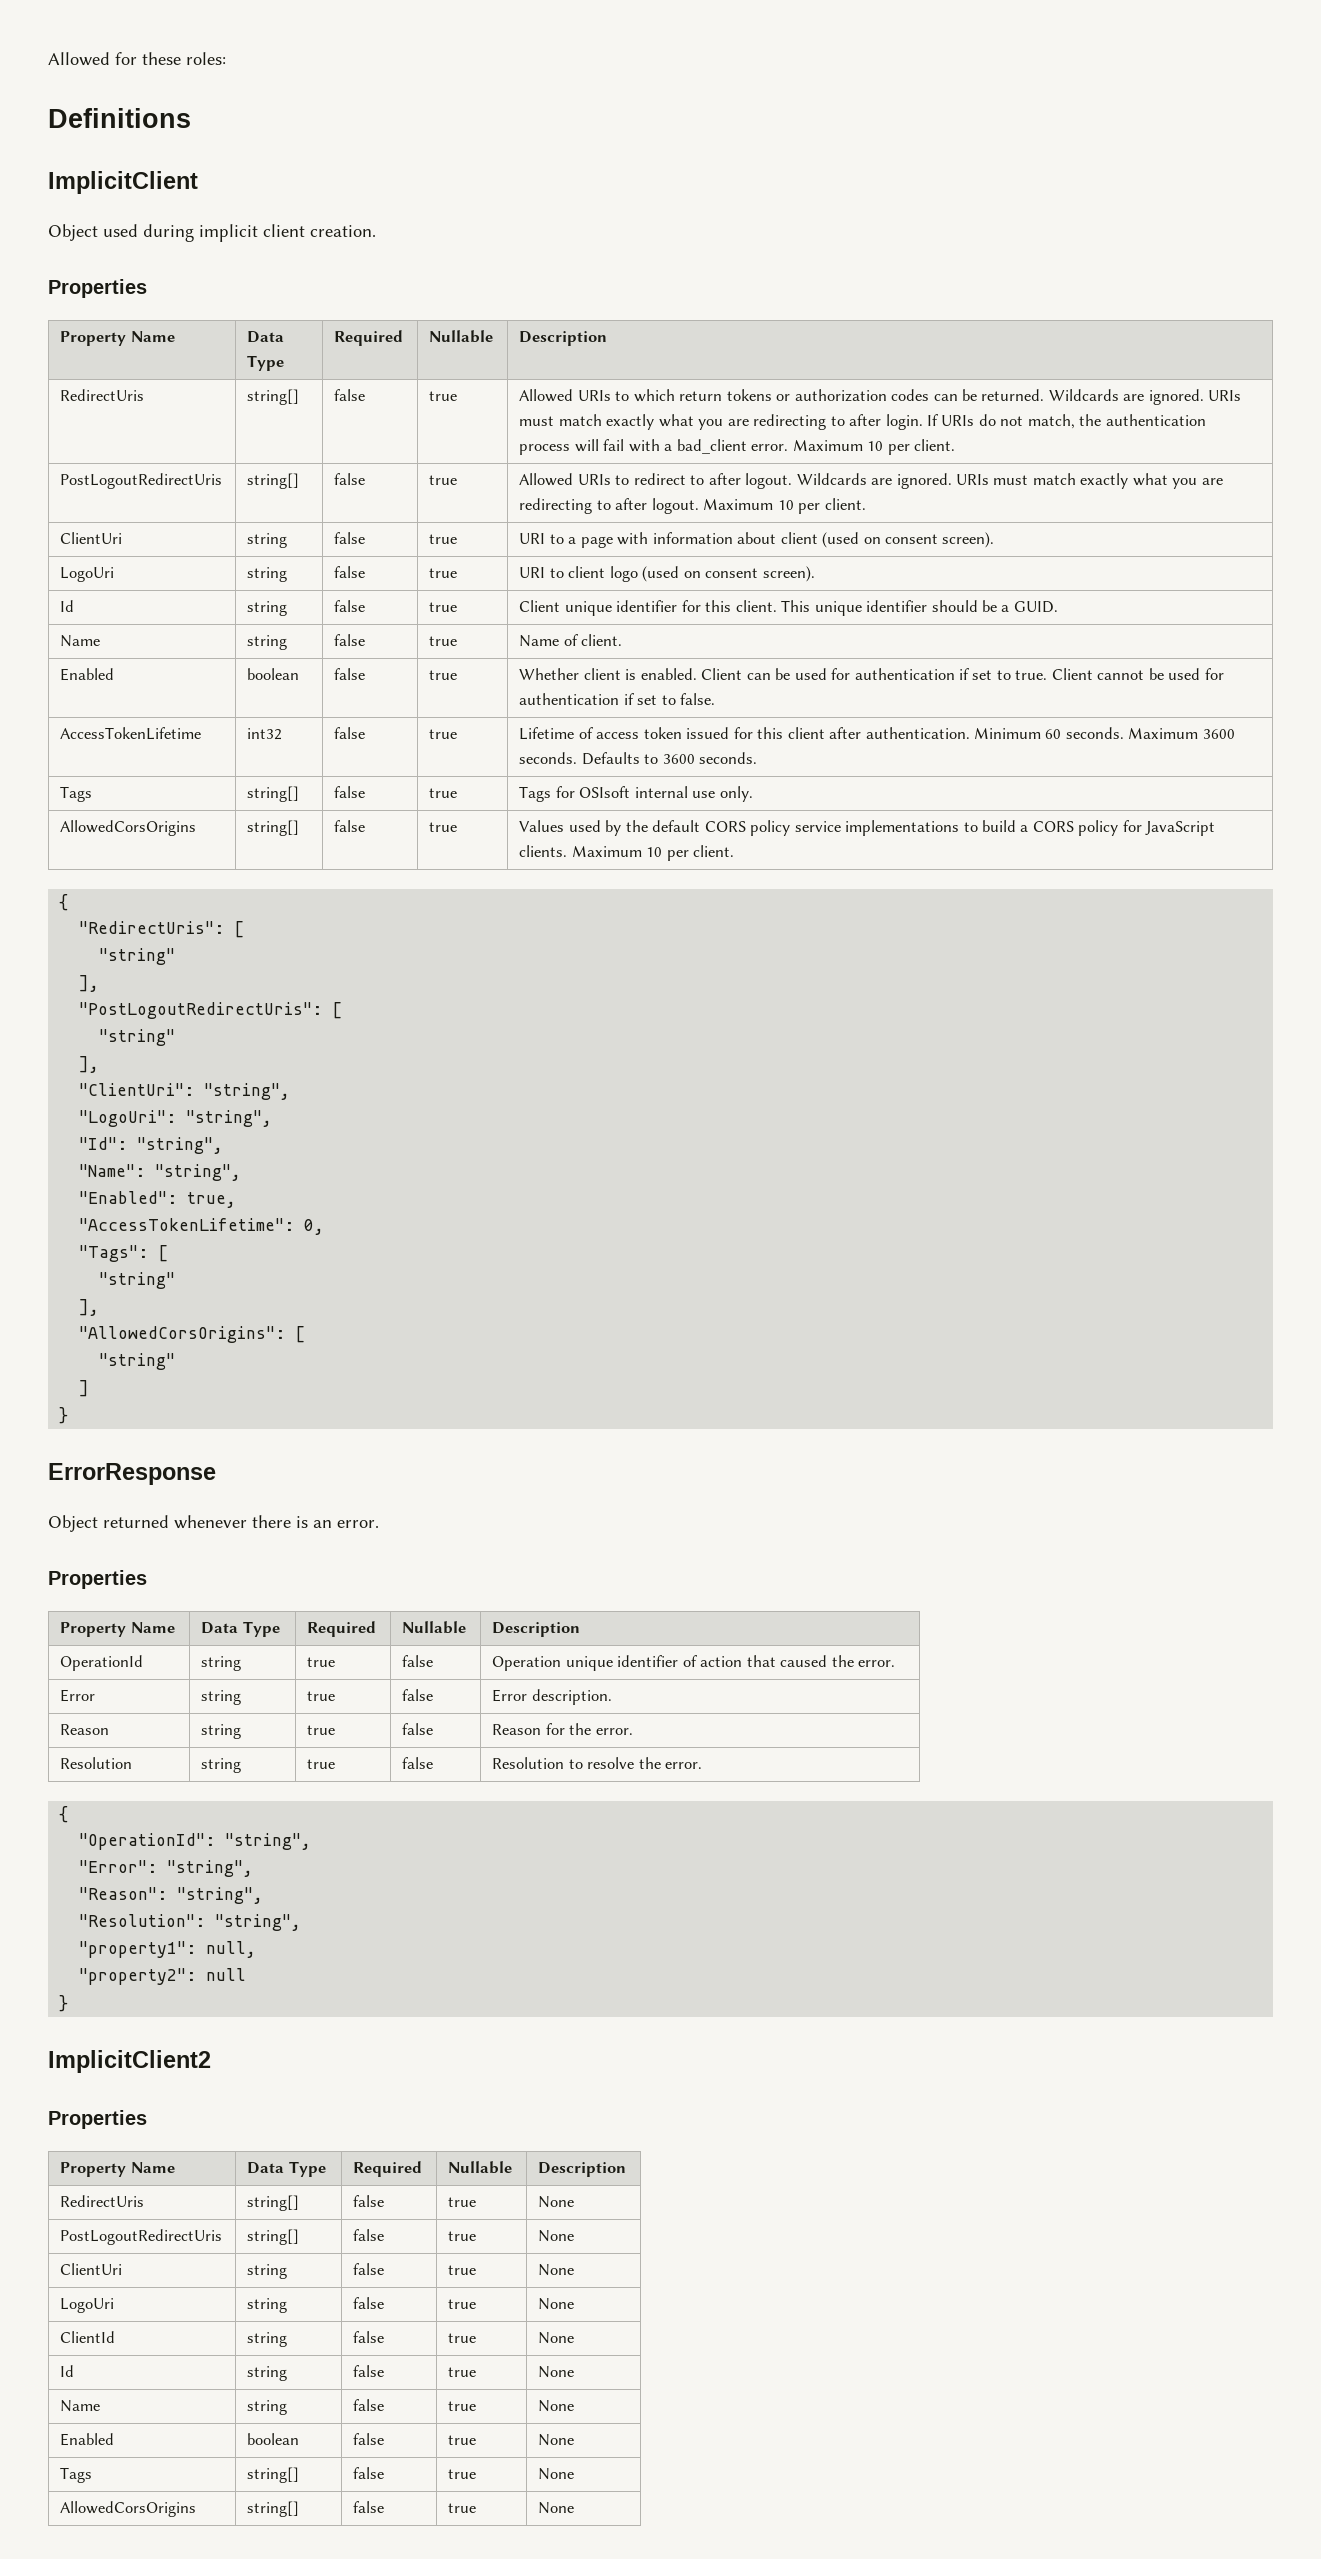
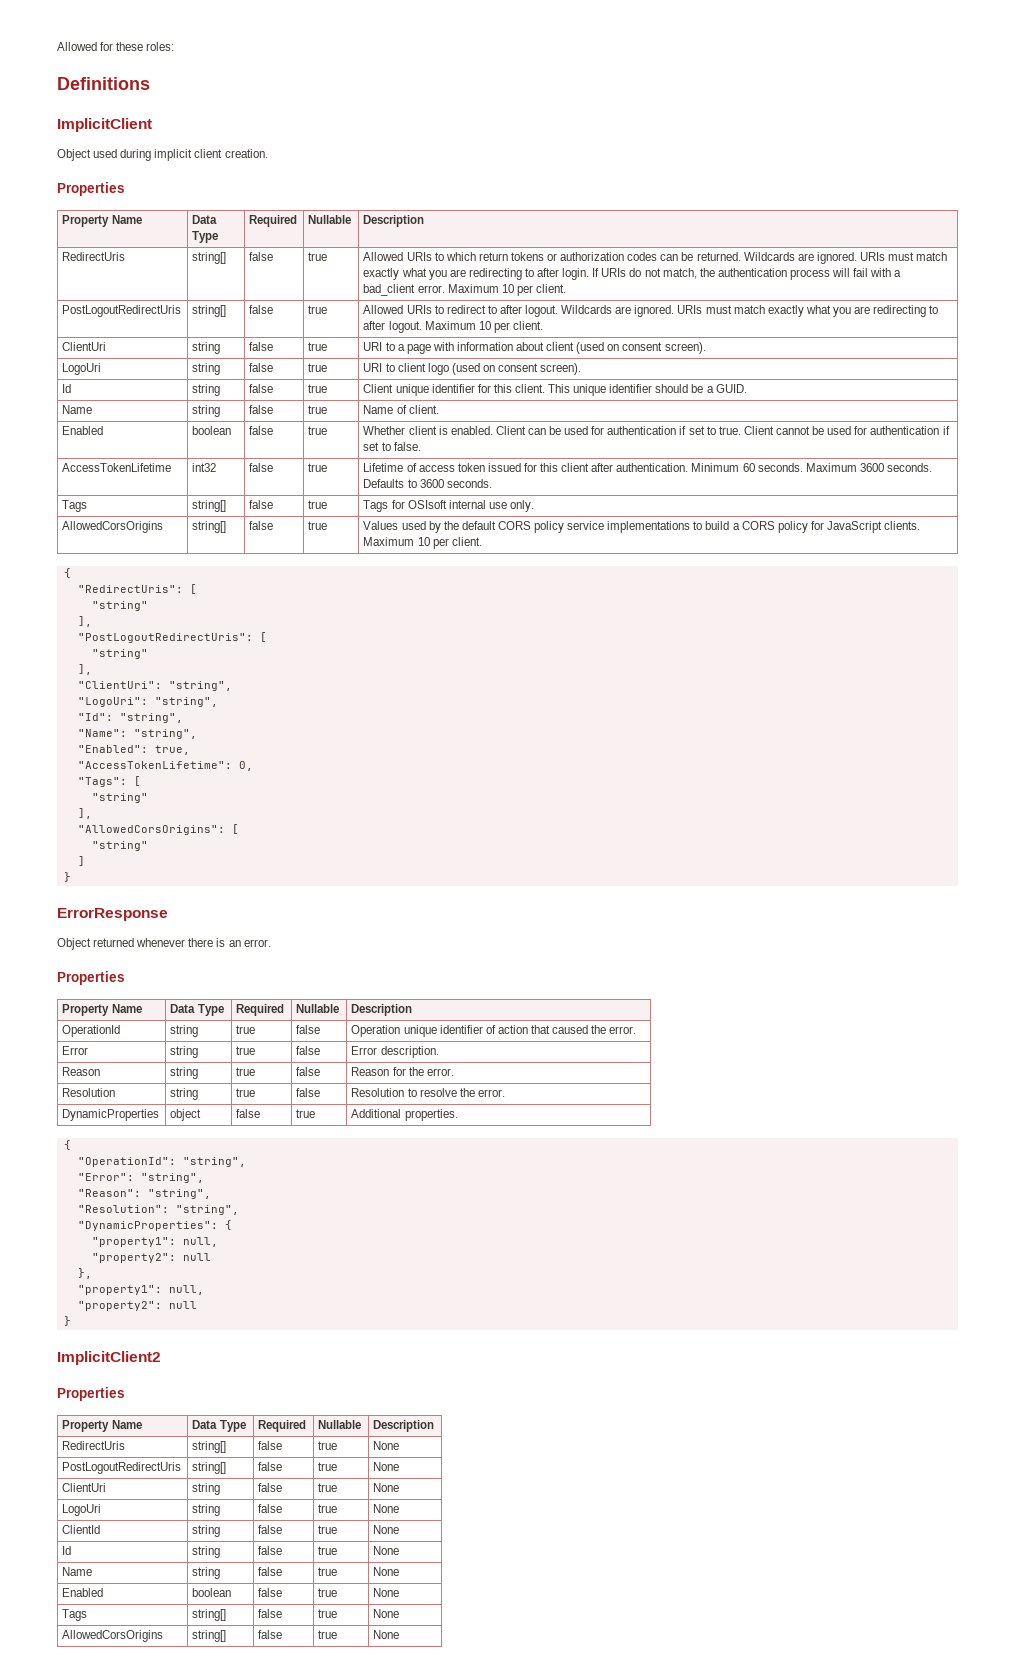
+ DynamicProperties | object | false | true | Additional properties.
+ "DynamicProperties": {
+ "property1": null,
+ "property2": null
+ },

